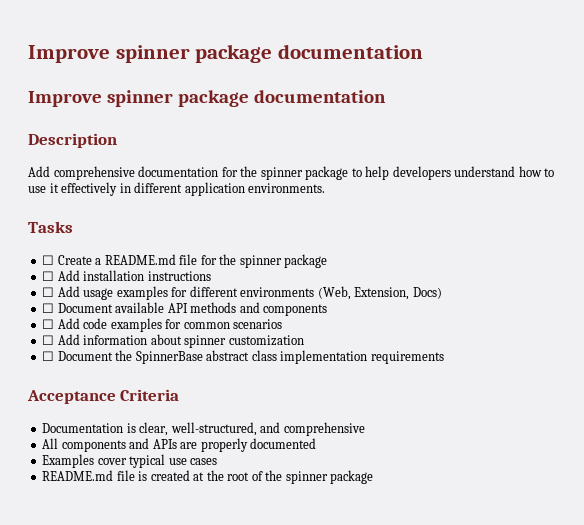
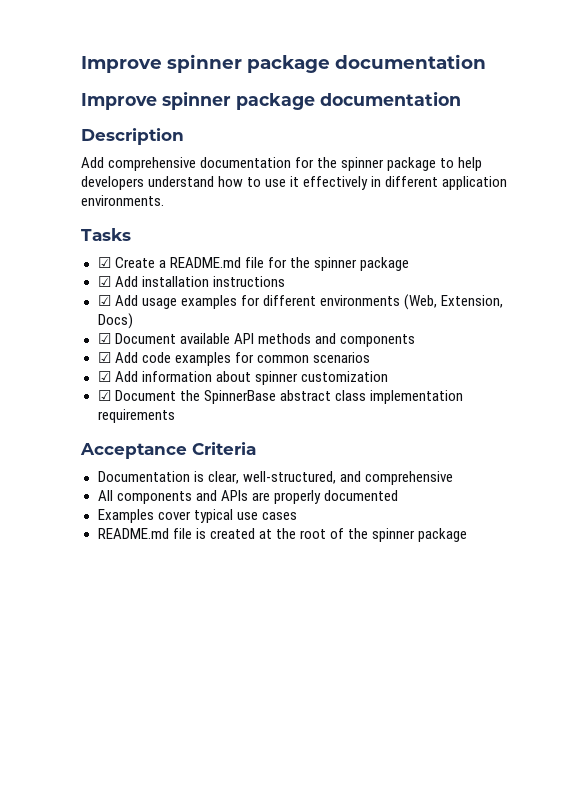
- ☐ Create a README.md file for the spinner package
+ ☑ Create a README.md file for the spinner package
- ☐ Add installation instructions
+ ☑ Add installation instructions
- ☐ Add usage examples for different environments (Web, Extension, Docs)
+ ☑ Add usage examples for different environments (Web, Extension, Docs)
- ☐ Document available API methods and components
+ ☑ Document available API methods and components
- ☐ Add code examples for common scenarios
+ ☑ Add code examples for common scenarios
- ☐ Add information about spinner customization
+ ☑ Add information about spinner customization
- ☐ Document the SpinnerBase abstract class implementation requirements
+ ☑ Document the SpinnerBase abstract class implementation requirements

